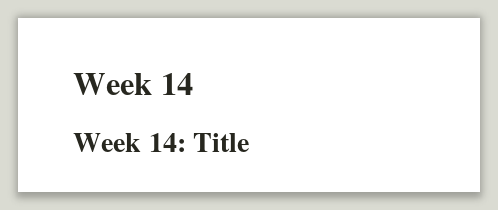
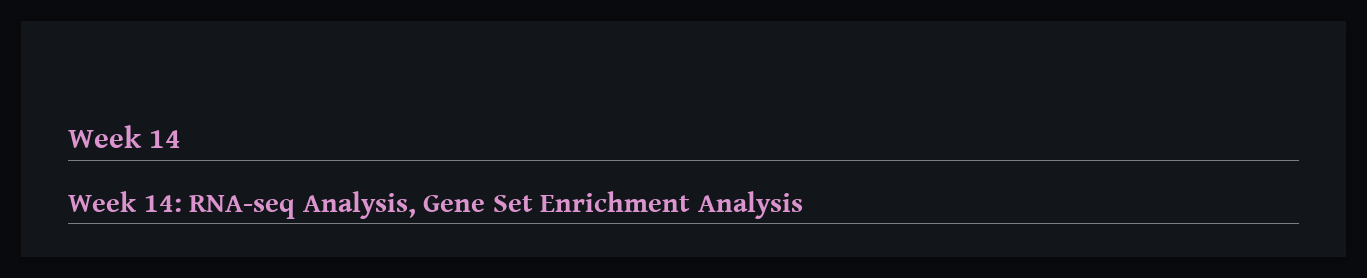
- Week 14: Title
+ Week 14: RNA-seq Analysis, Gene Set Enrichment Analysis

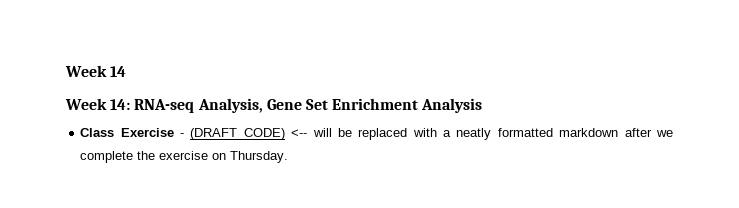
+ Class Exercise - (DRAFT CODE) <-- will be replaced with a neatly formatted markdown after we complete the exercise on Thursday.

